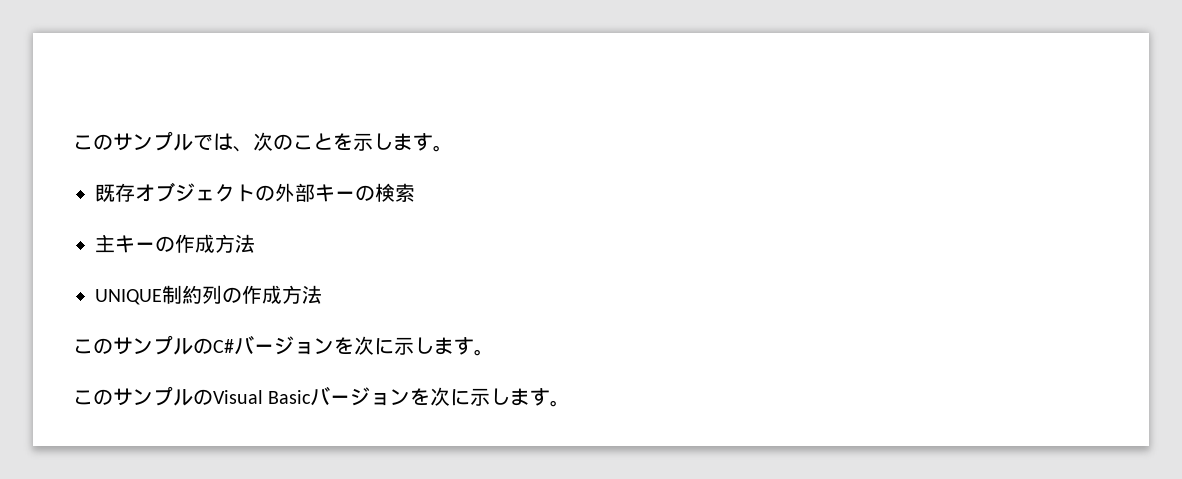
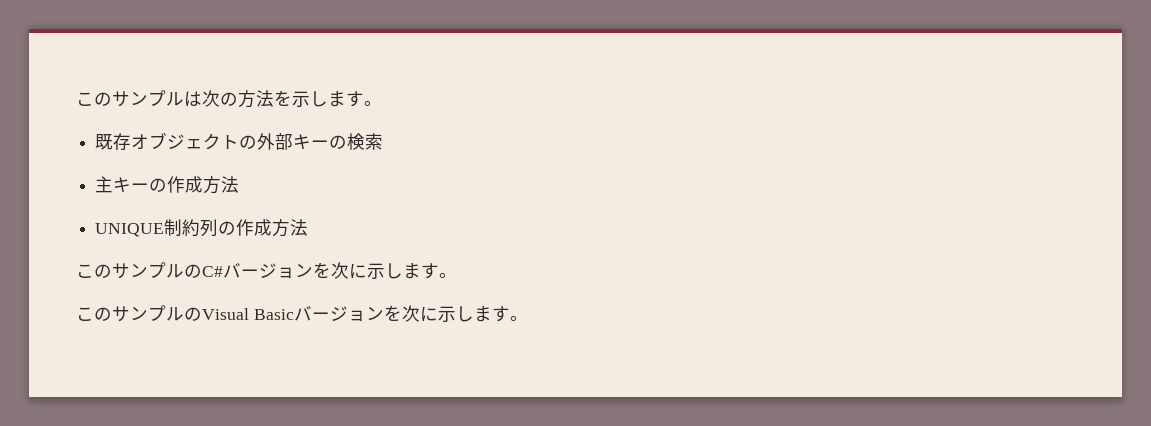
- このサンプルでは、次のことを示します。
+ このサンプルは次の方法を示します。

